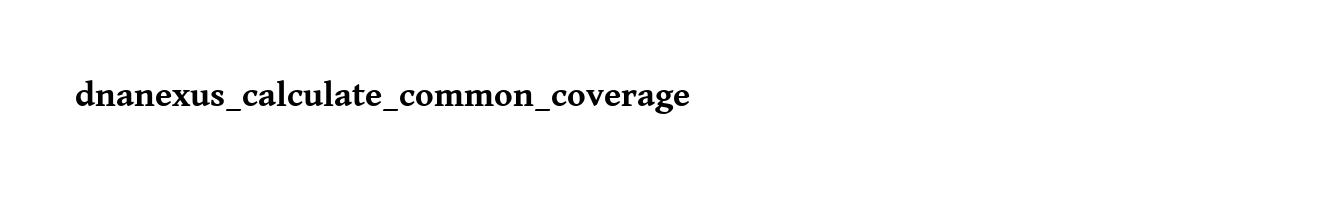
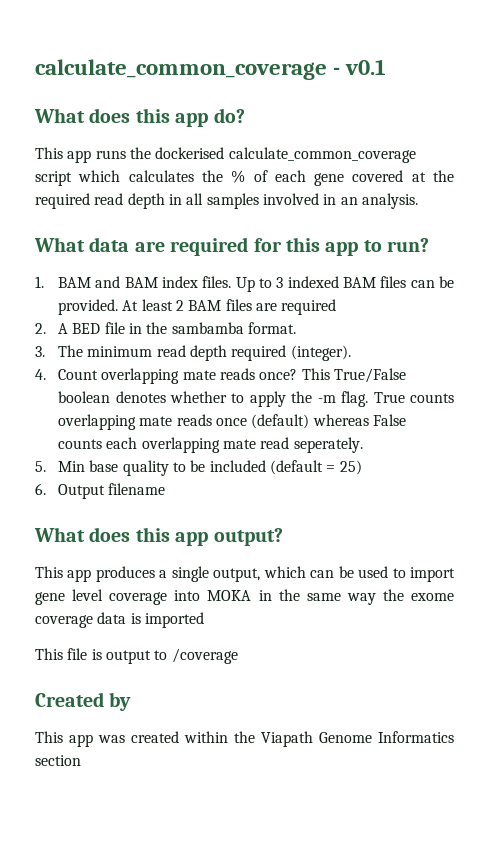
- dnanexus_calculate_common_coverage
+ calculate_common_coverage - v0.1
+ What does this app do?
+ This app runs the dockerised calculate_common_coverage script which calculates the % of each gene covered at the required read depth in all samples involved in an analysis.
+ What data are required for this app to run?
+ 1. BAM and BAM index files. Up to 3 indexed BAM files can be provided. At least 2 BAM files are required
+ 2. A BED file in the sambamba format.
+ 3. The minimum read depth required (integer).
+ 4. Count overlapping mate reads once? This True/False boolean denotes whether to apply the -m flag. True counts overlapping mate reads once (default) whereas False counts each overlapping mate read seperately.
+ 5. Min base quality to be included (default = 25)
+ 6. Output filename
+ What does this app output?
+ This app produces a single output, which can be used to import gene level coverage into MOKA in the same way the exome coverage data is imported
+ This file is output to /coverage
+ Created by
+ This app was created within the Viapath Genome Informatics section

